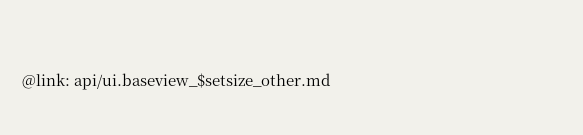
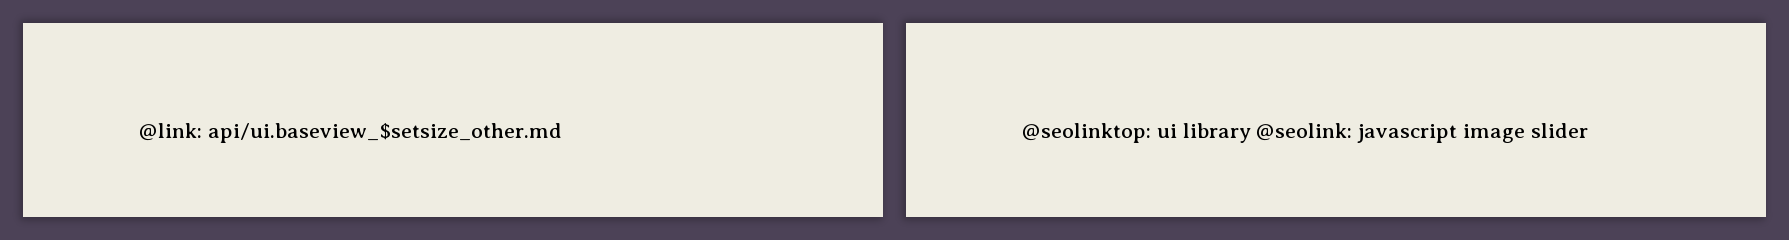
+ @seolinktop: ui library @seolink: javascript image slider

